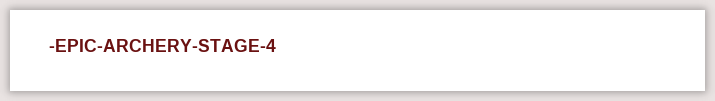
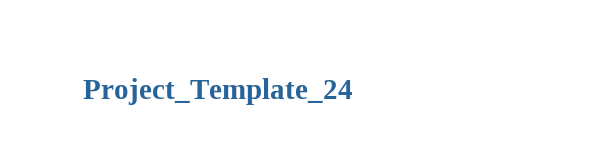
- -EPIC-ARCHERY-STAGE-4
+ Project_Template_24

